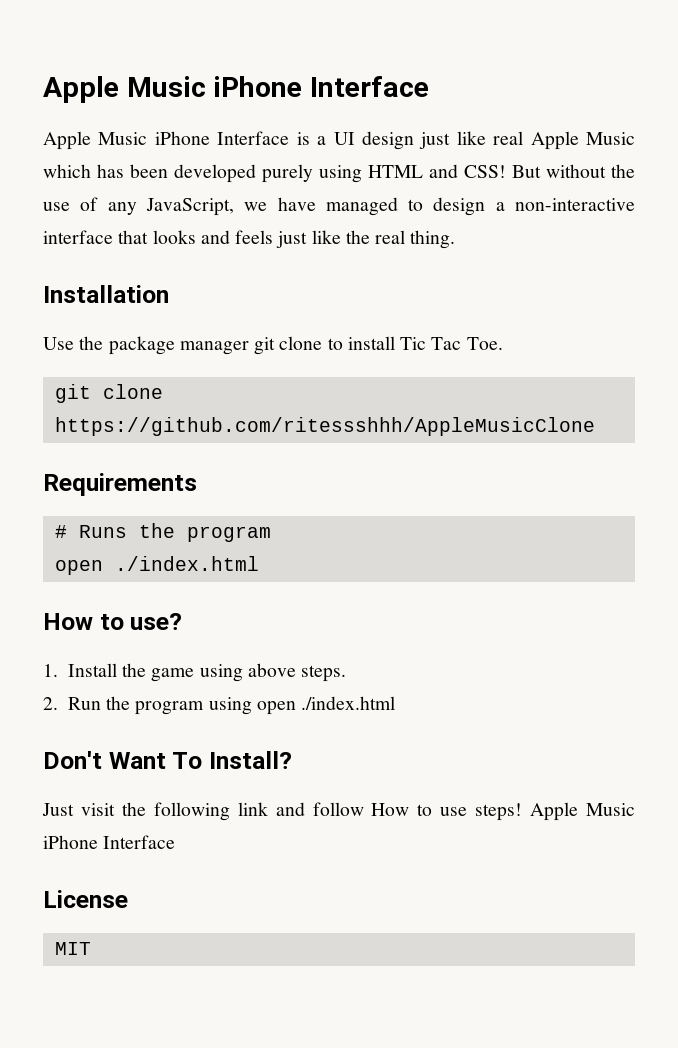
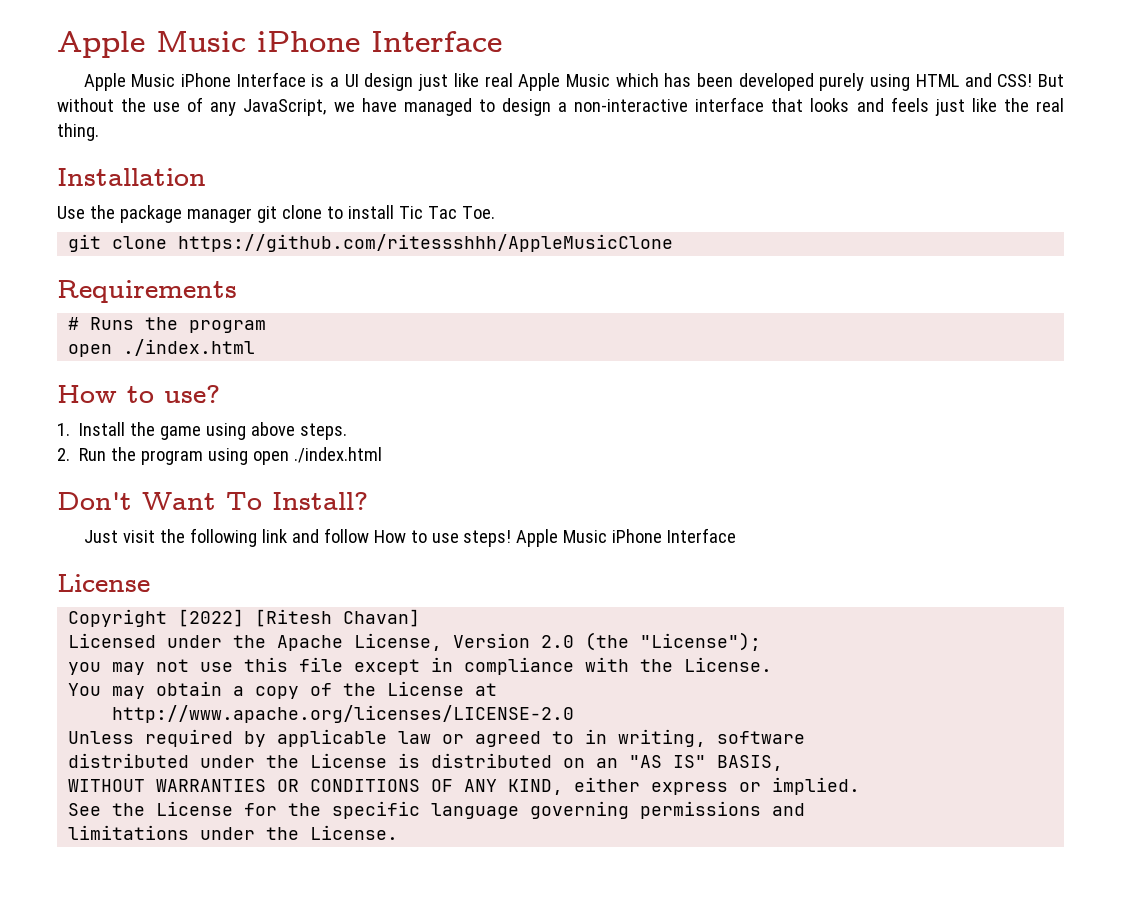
- MIT
+ Copyright [2022] [Ritesh Chavan]
+ Licensed under the Apache License, Version 2.0 (the "License");
+ you may not use this file except in compliance with the License.
+ You may obtain a copy of the License at
+ http://www.apache.org/licenses/LICENSE-2.0
+ Unless required by applicable law or agreed to in writing, software
+ distributed under the License is distributed on an "AS IS" BASIS,
+ WITHOUT WARRANTIES OR CONDITIONS OF ANY KIND, either express or implied.
+ See the License for the specific language governing permissions and
+ limitations under the License.

